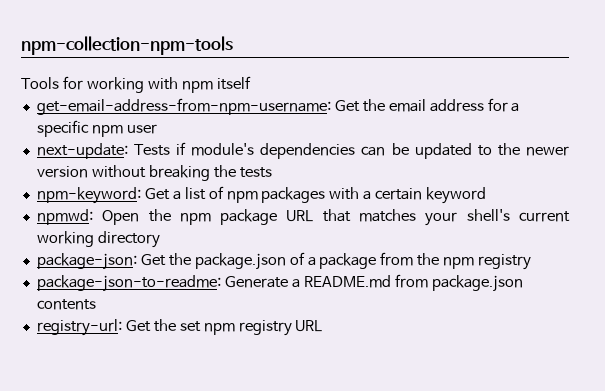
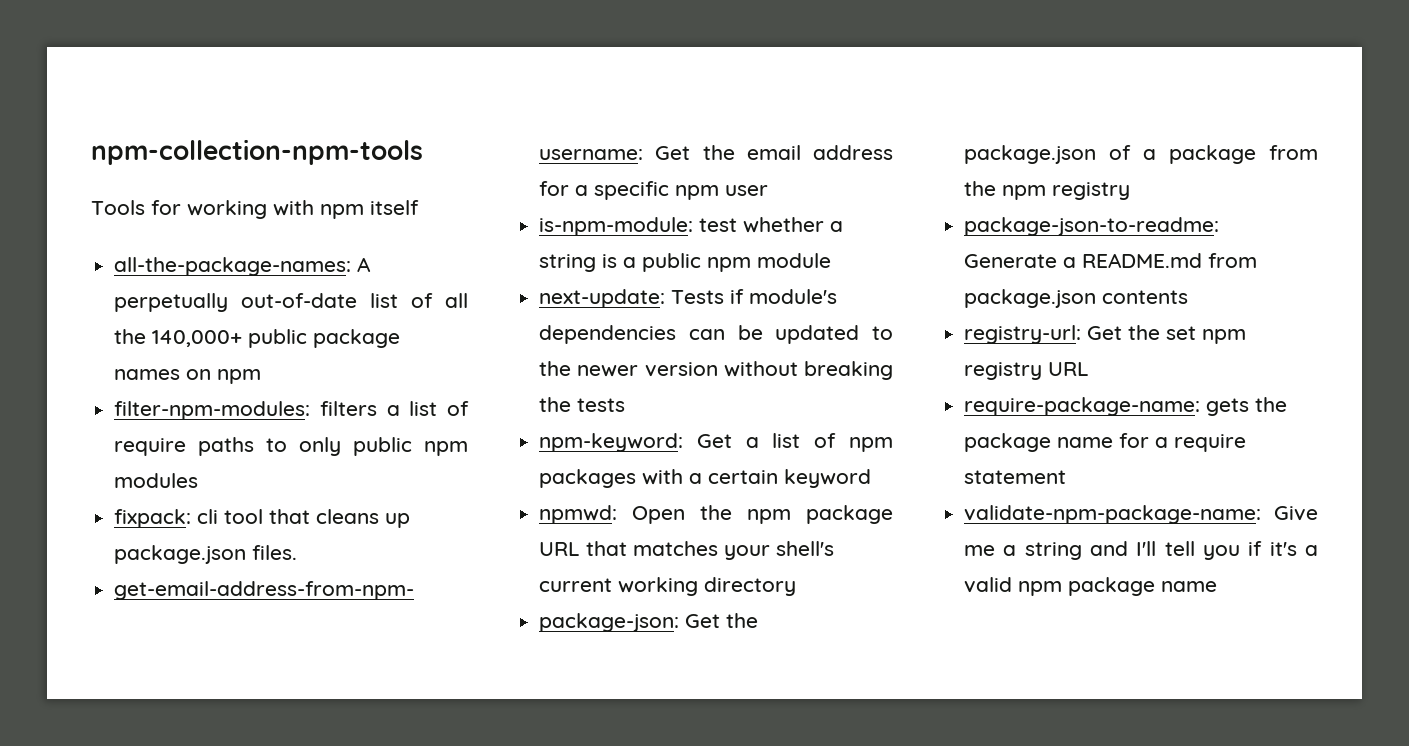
+ all-the-package-names: A perpetually out-of-date list of all the 140,000+ public package names on npm
+ filter-npm-modules: filters a list of require paths to only public npm modules
+ fixpack: cli tool that cleans up package.json files.
+ is-npm-module: test whether a string is a public npm module
+ require-package-name: gets the package name for a require statement
+ validate-npm-package-name: Give me a string and I'll tell you if it's a valid npm package name

